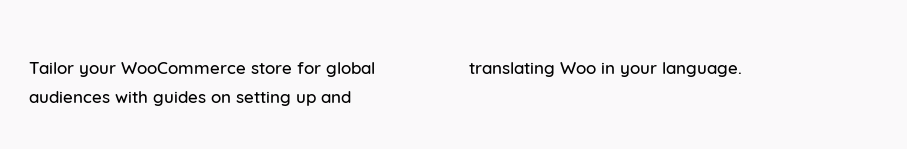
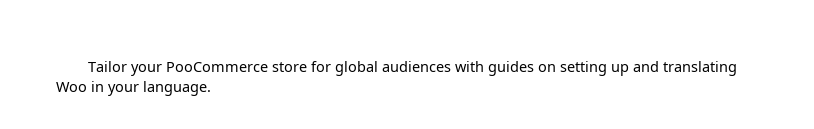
- Tailor your WooCommerce store for global audiences with guides on setting up and translating Woo in your language.
+ Tailor your PooCommerce store for global audiences with guides on setting up and translating Woo in your language.

